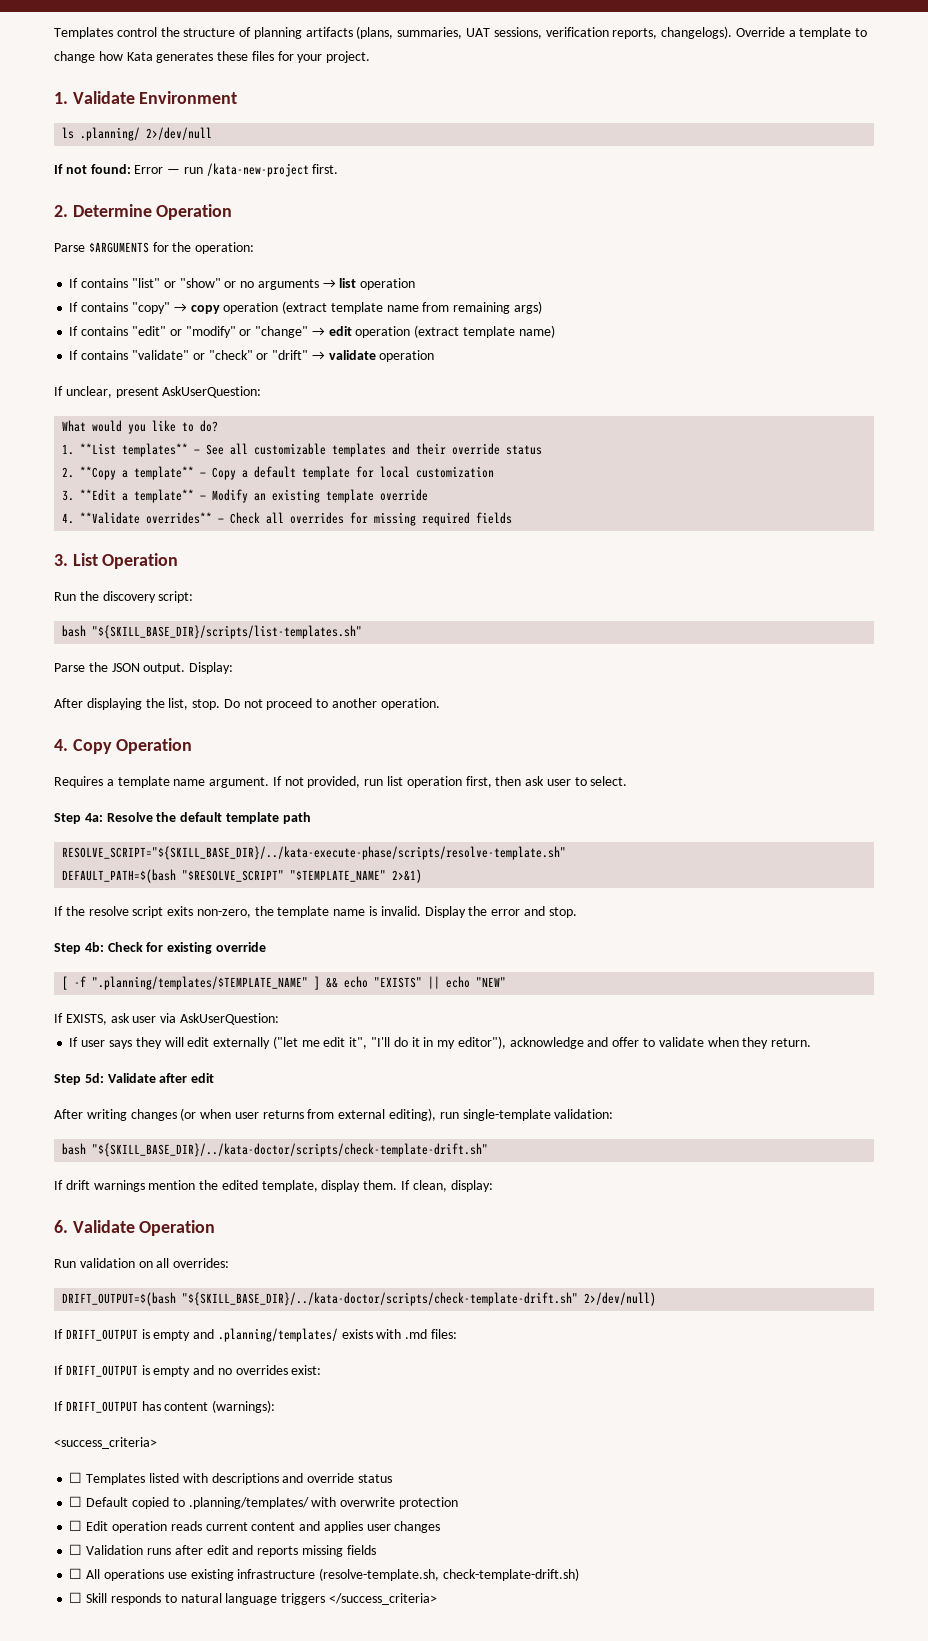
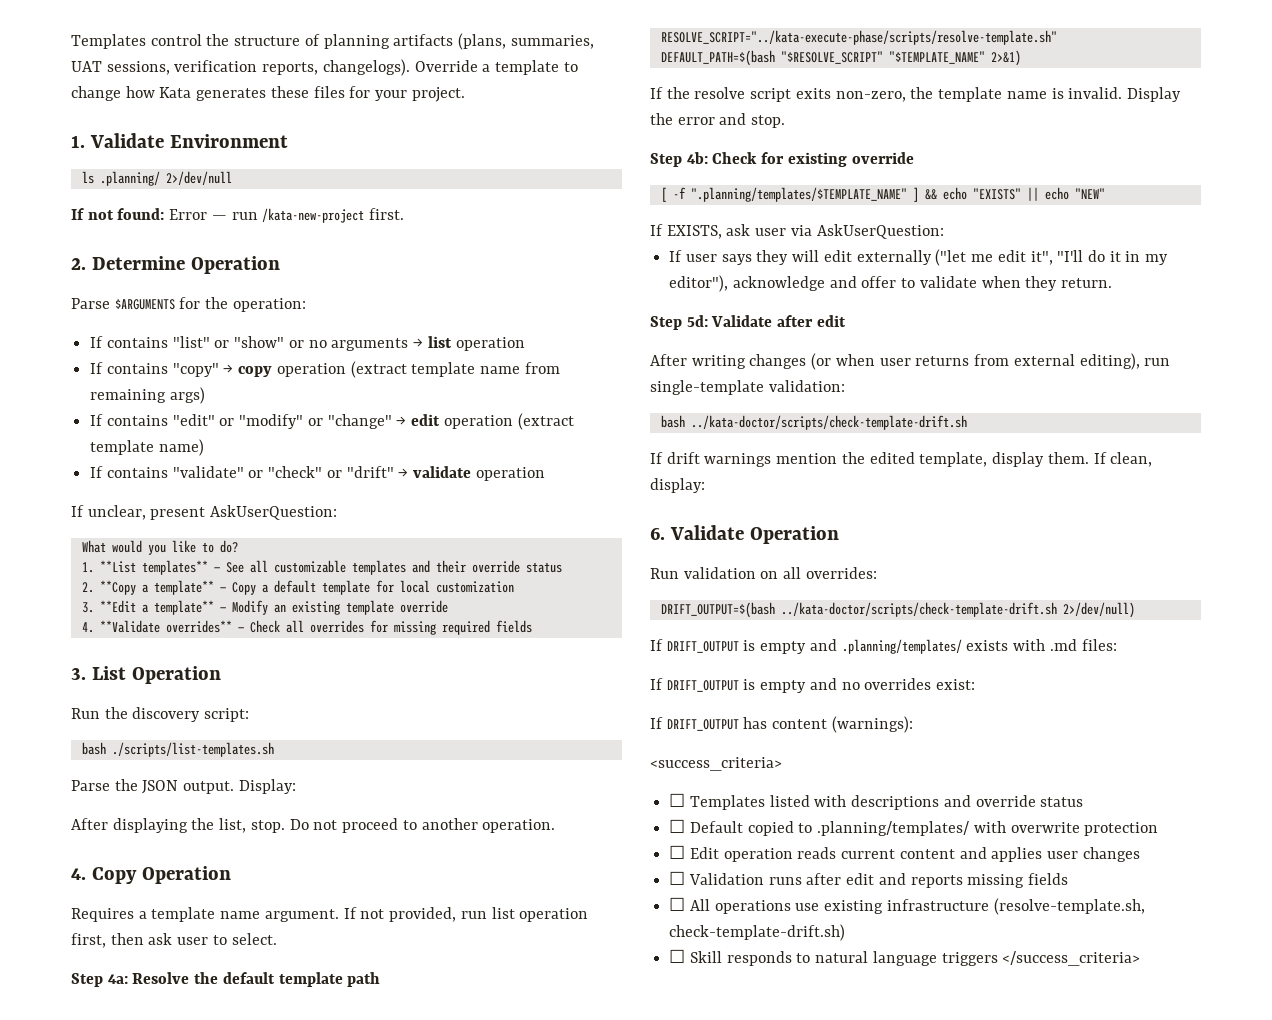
- bash "${SKILL_BASE_DIR}/scripts/list-templates.sh"
+ bash ./scripts/list-templates.sh
- RESOLVE_SCRIPT="${SKILL_BASE_DIR}/../kata-execute-phase/scripts/resolve-template.sh"
+ RESOLVE_SCRIPT="../kata-execute-phase/scripts/resolve-template.sh"
- bash "${SKILL_BASE_DIR}/../kata-doctor/scripts/check-template-drift.sh"
+ bash ../kata-doctor/scripts/check-template-drift.sh
- DRIFT_OUTPUT=$(bash "${SKILL_BASE_DIR}/../kata-doctor/scripts/check-template-drift.sh" 2>/dev/null)
+ DRIFT_OUTPUT=$(bash ../kata-doctor/scripts/check-template-drift.sh 2>/dev/null)

